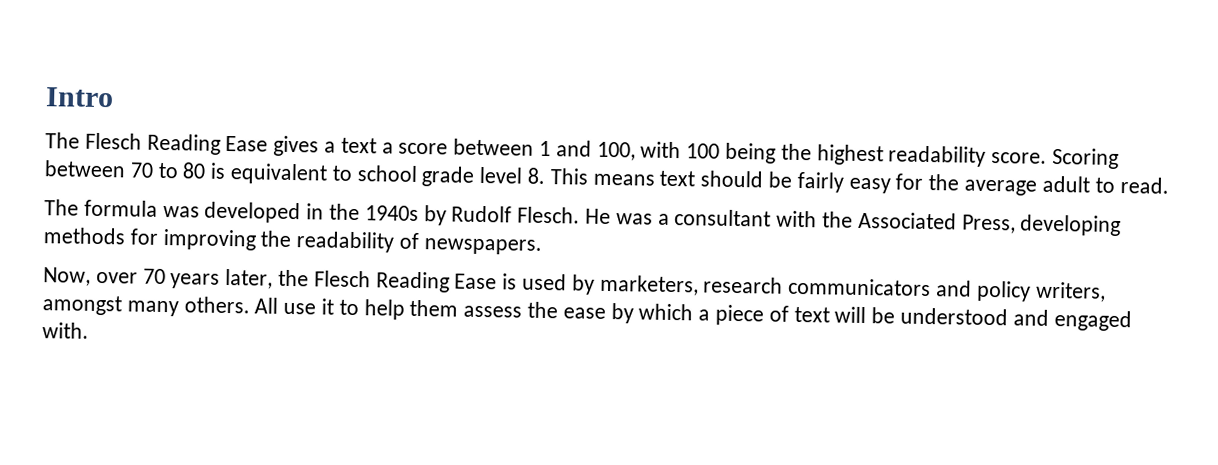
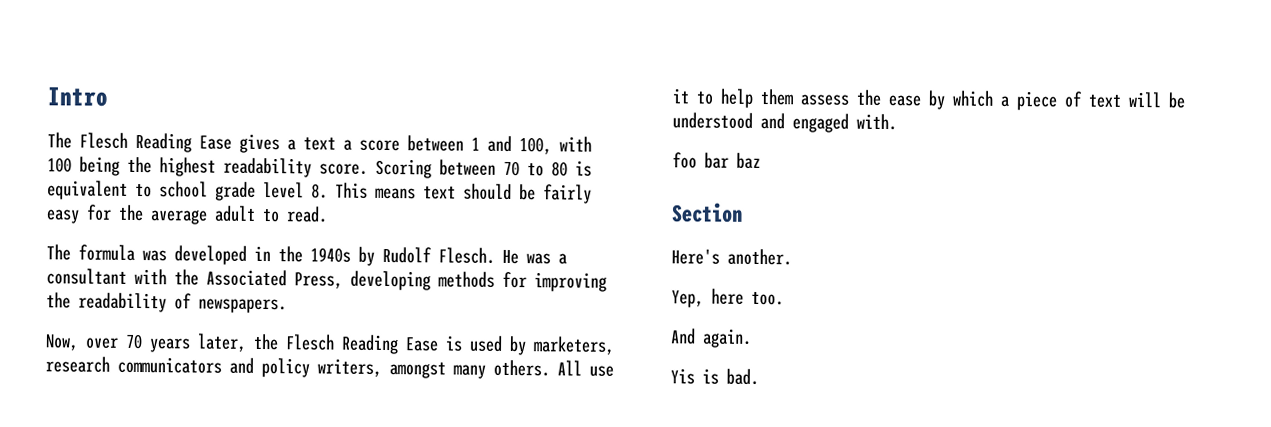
+ foo bar baz
+ Section
+ Here's another.
+ Yep, here too.
+ And again.
+ Yis is bad.

